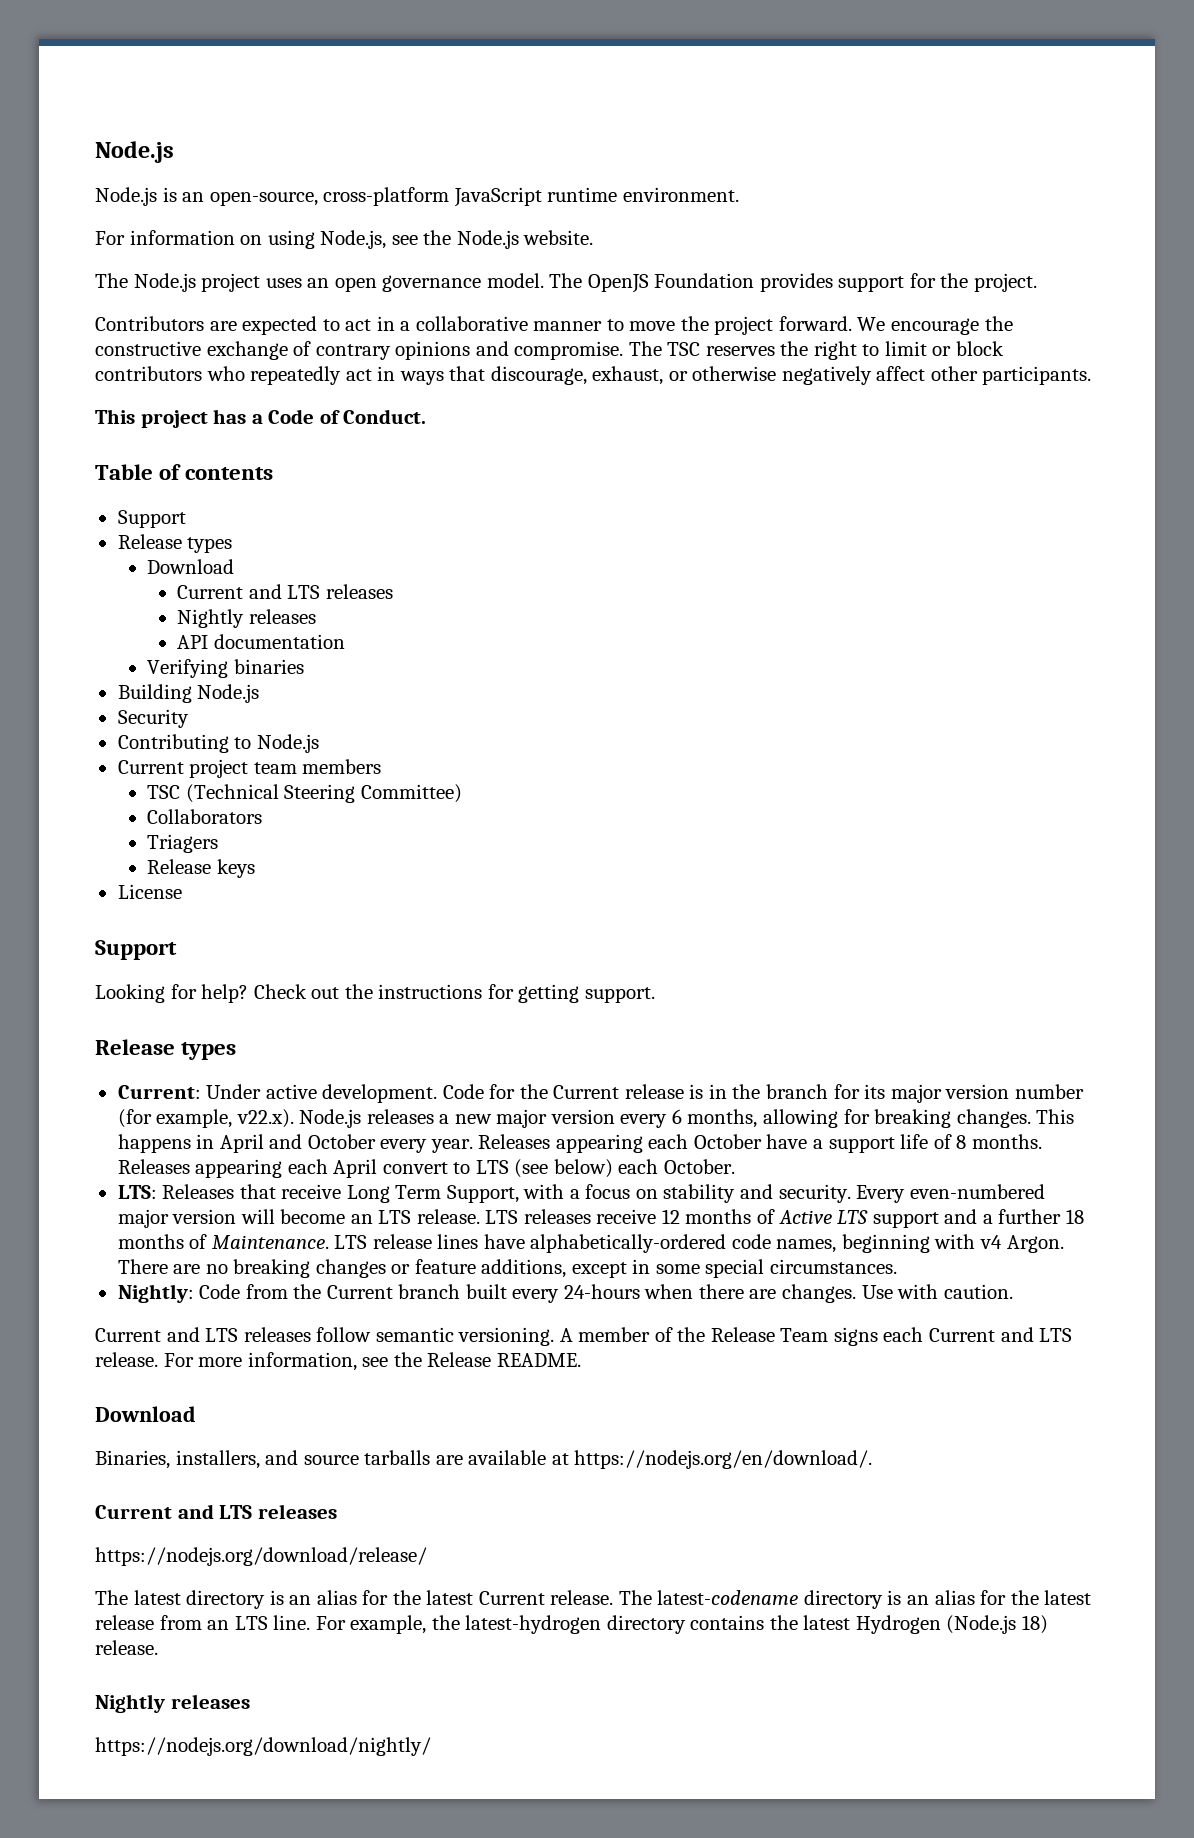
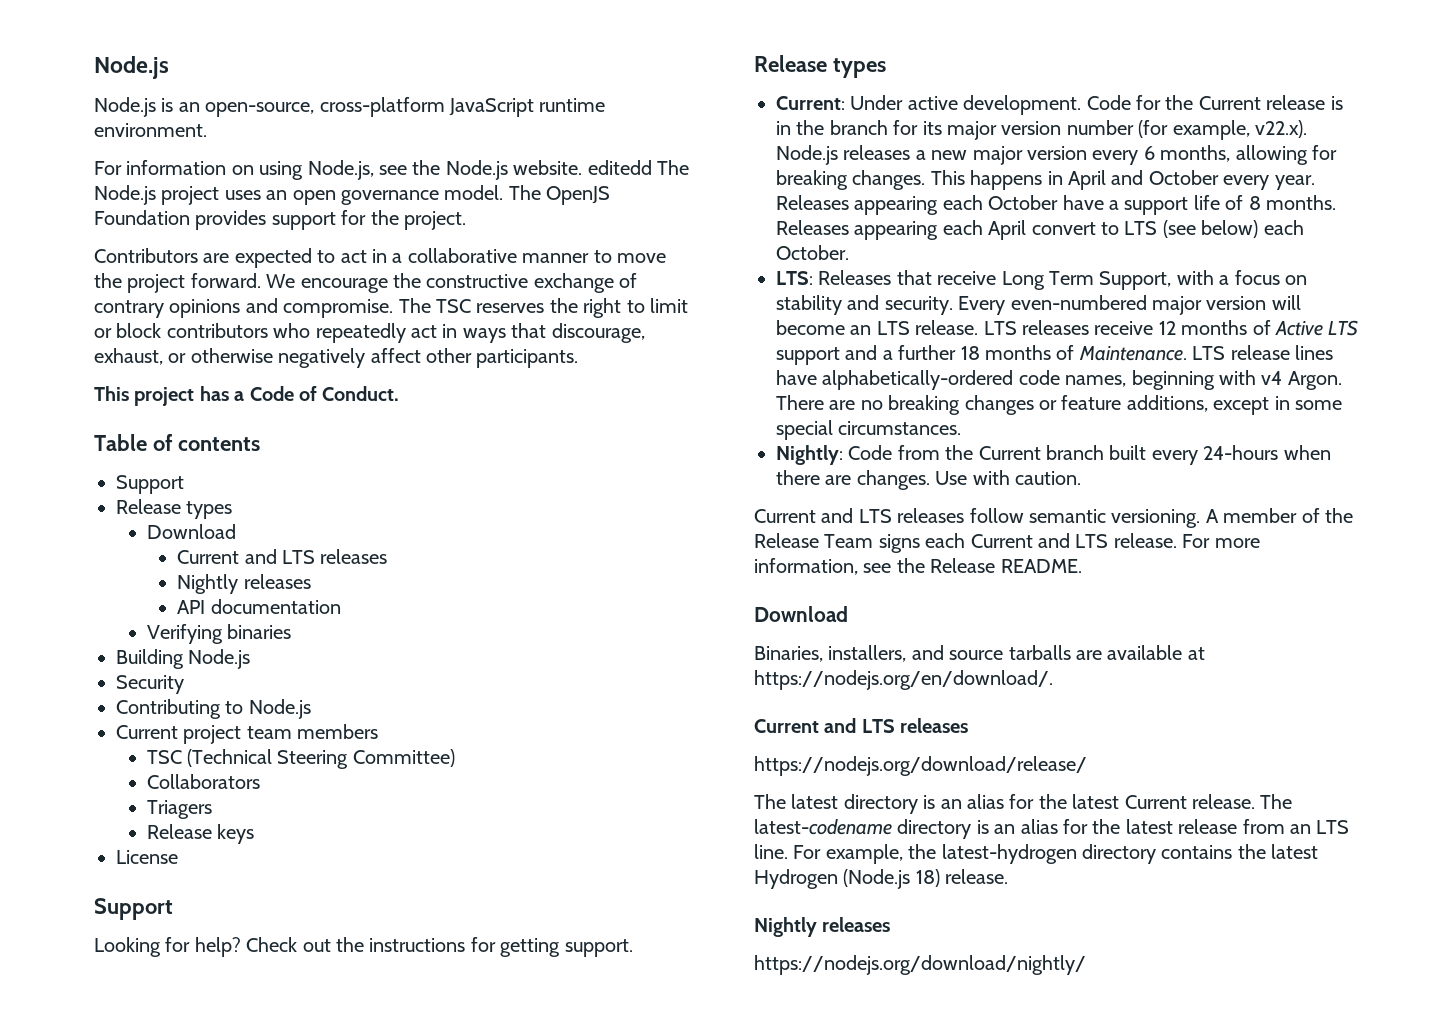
- For information on using Node.js, see the Node.js website.
- The Node.js project uses an open governance model.
+ For information on using Node.js, see the Node.js website. editedd The Node.js project uses an open governance model.

